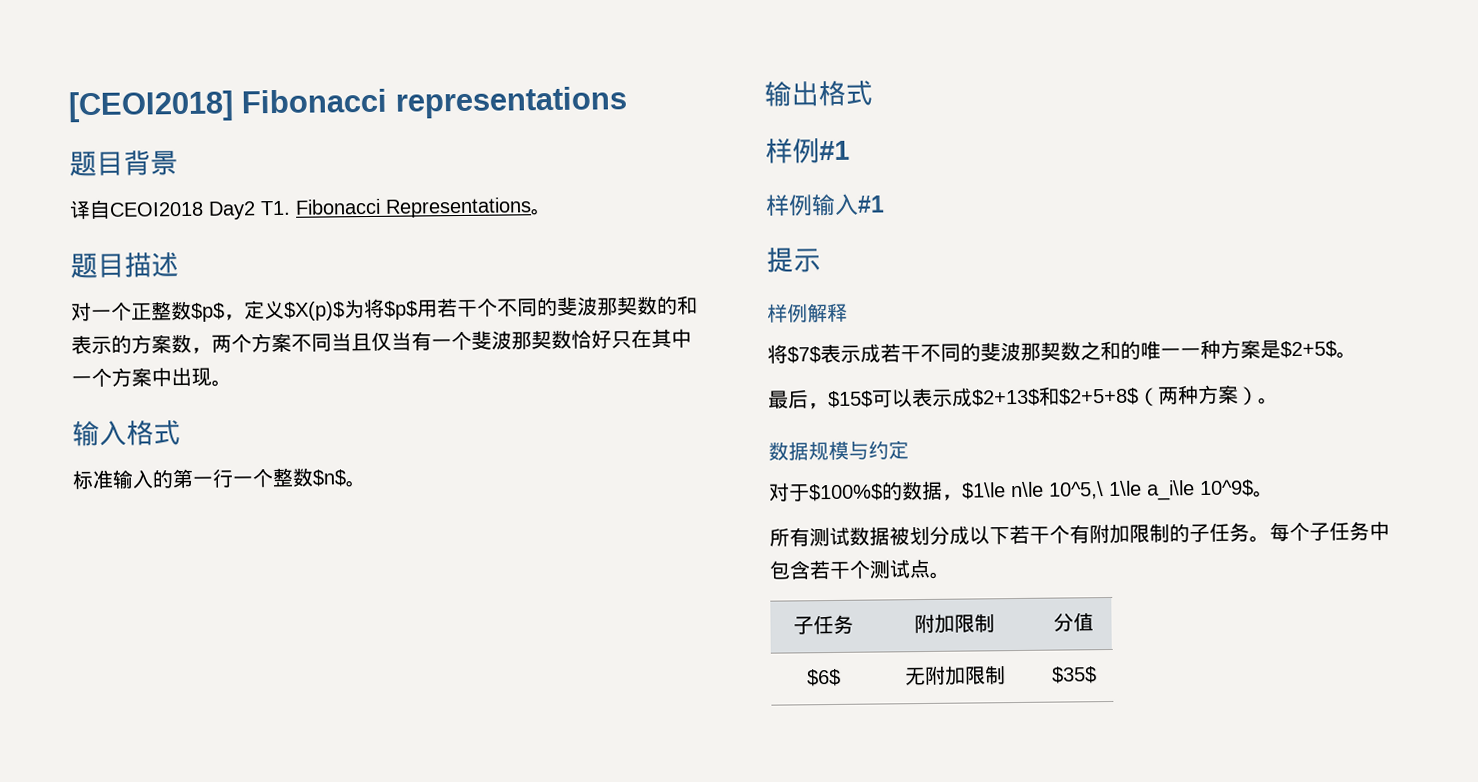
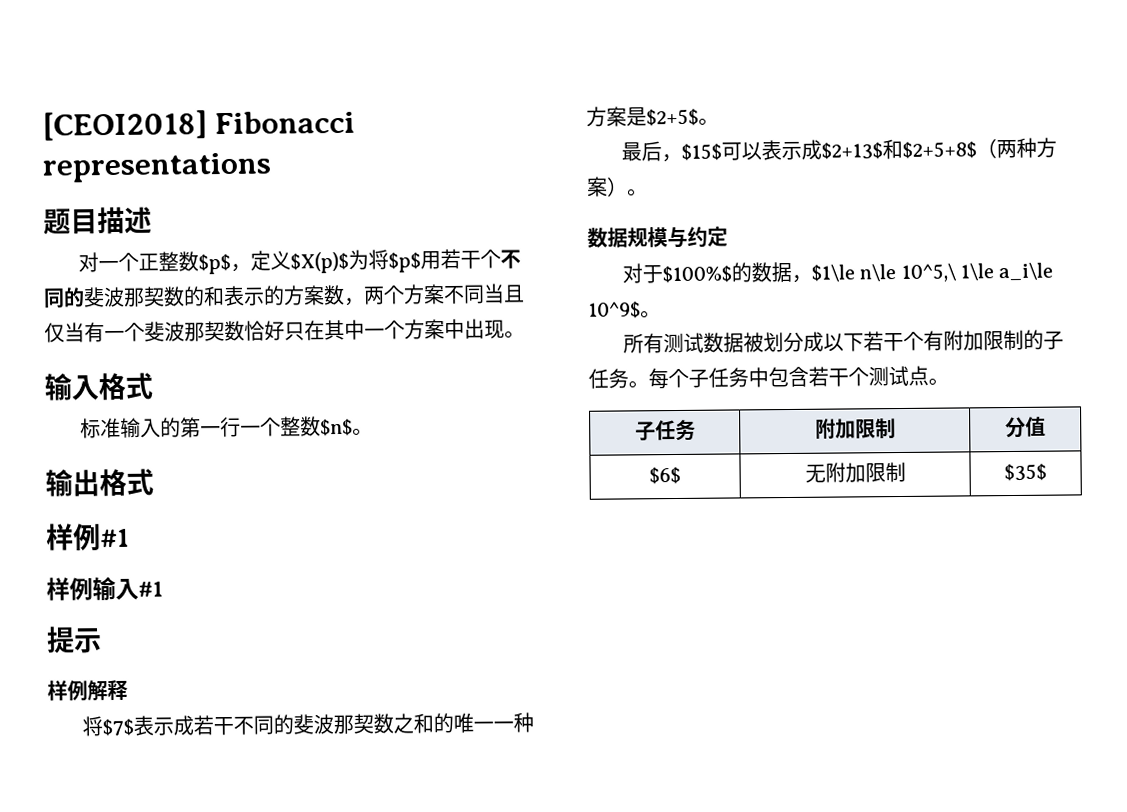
- 题目背景
- 译自CEOI2018 Day2 T1. Fibonacci Representations。

